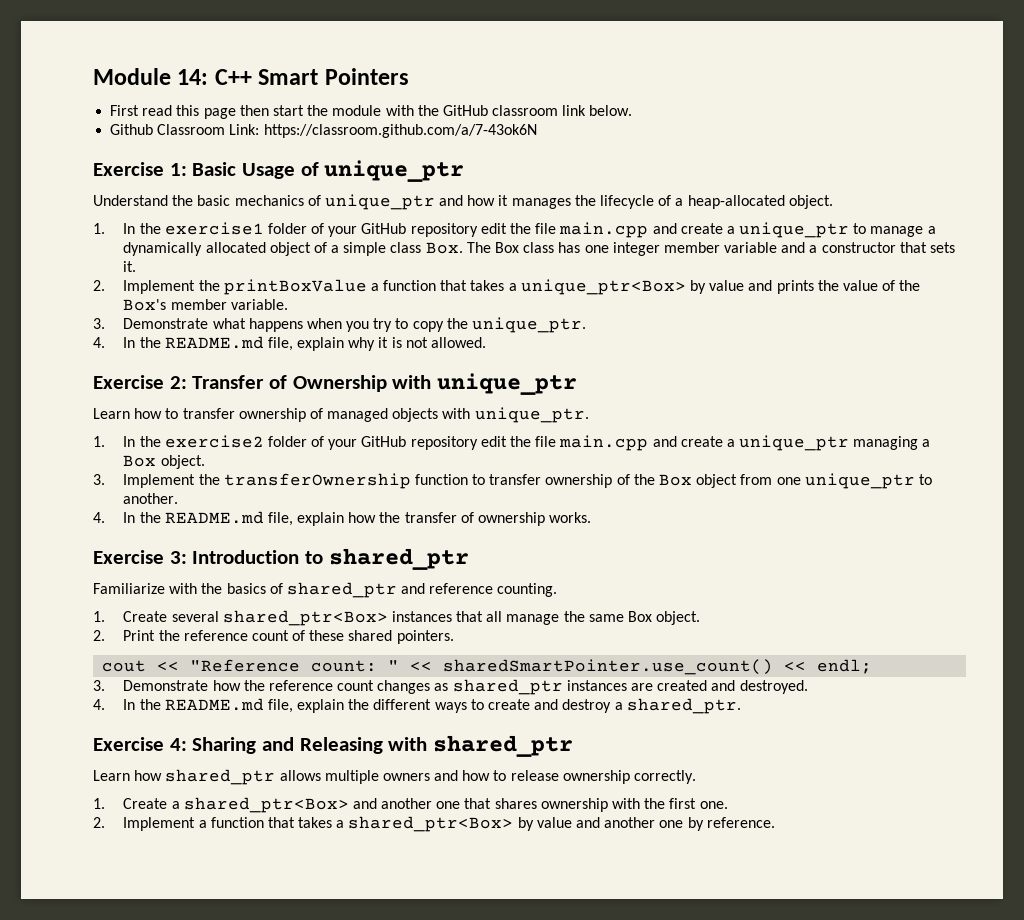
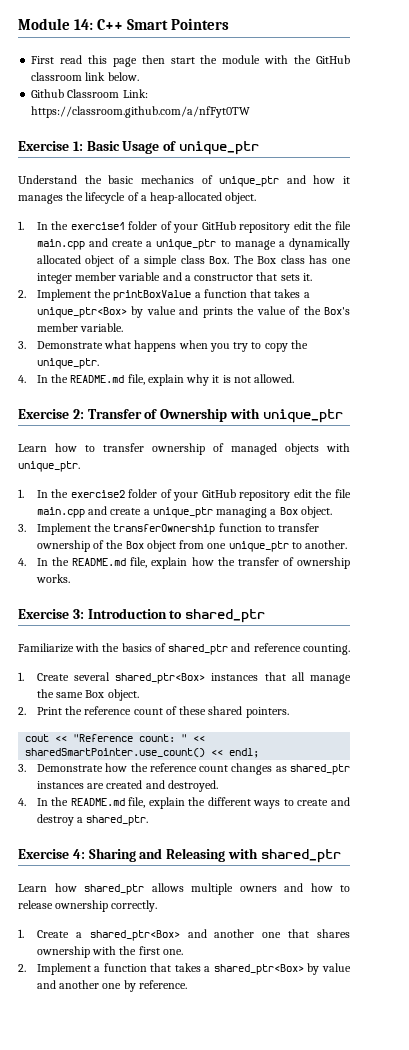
- Github Classroom Link: https://classroom.github.com/a/7-43ok6N
+ Github Classroom Link: https://classroom.github.com/a/nfFyt0TW

